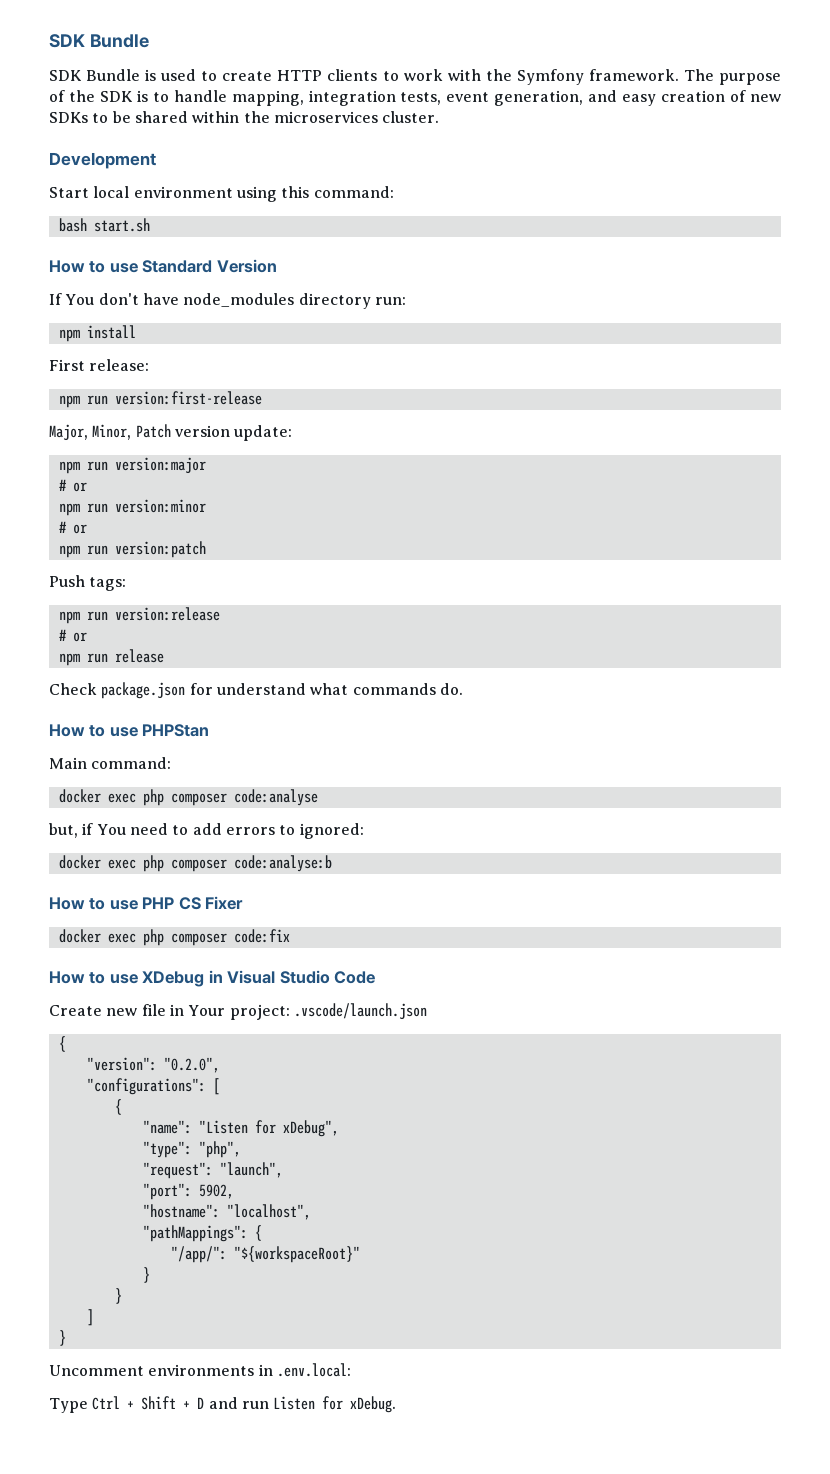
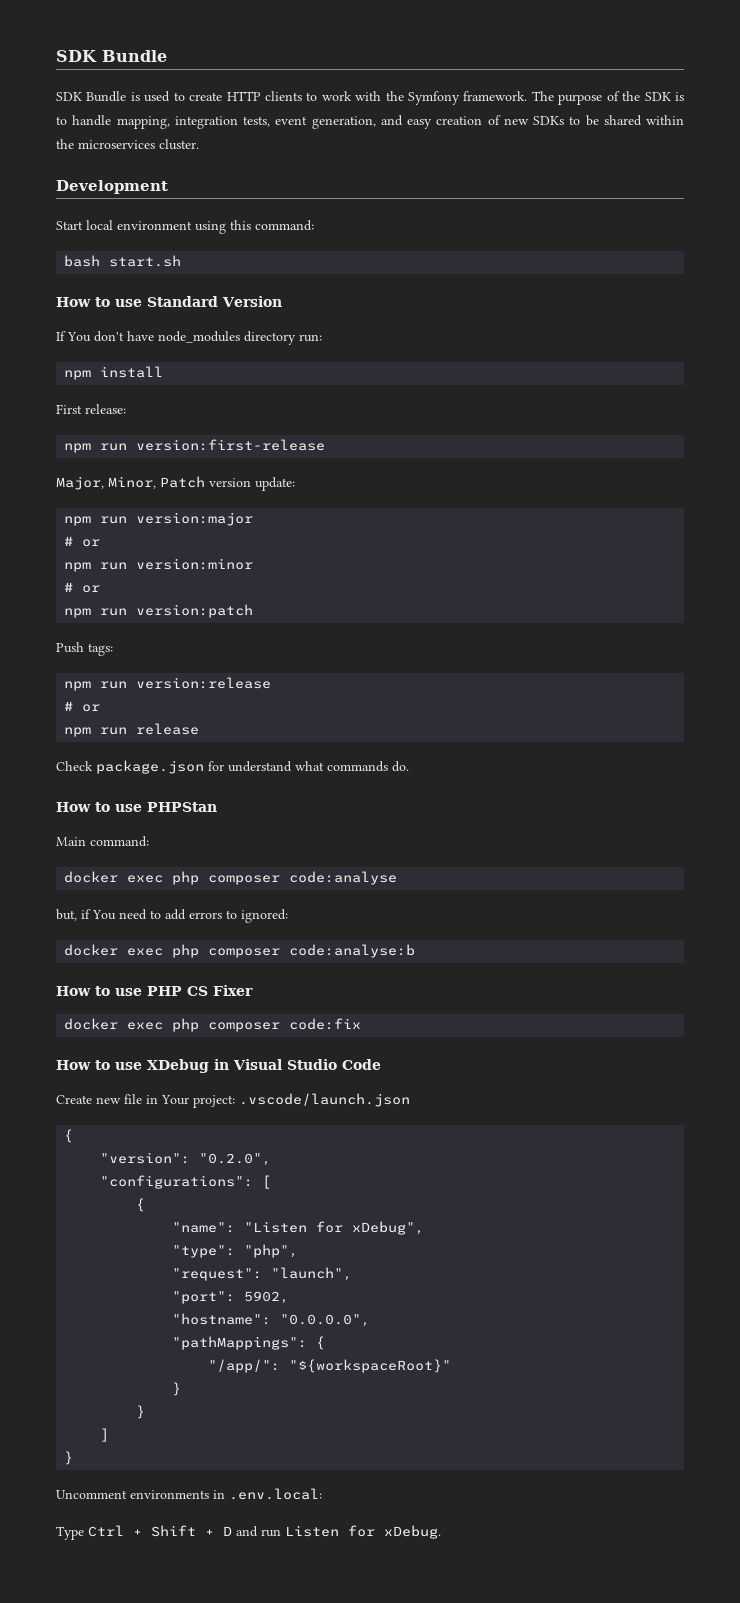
- "hostname": "localhost",
+ "hostname": "0.0.0.0",

